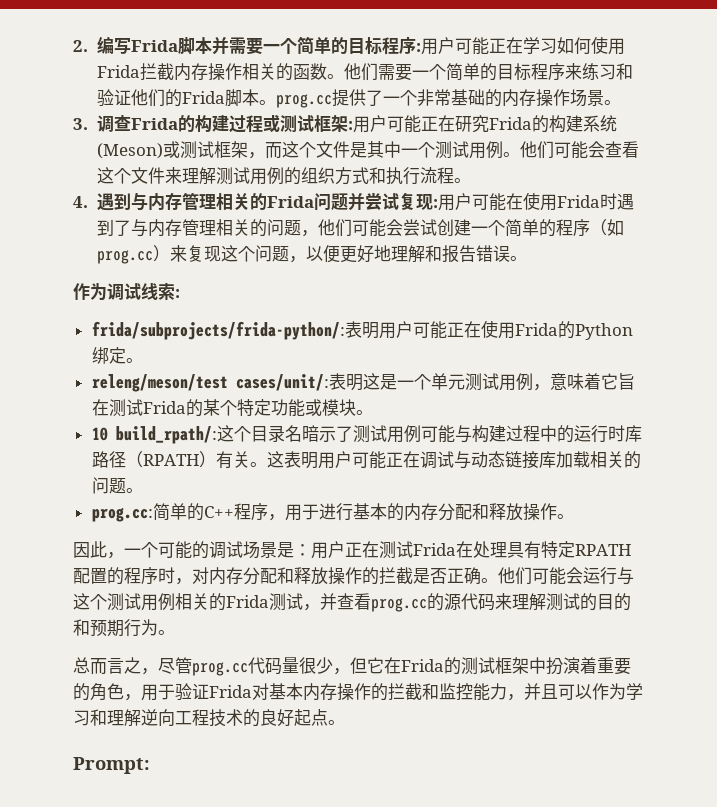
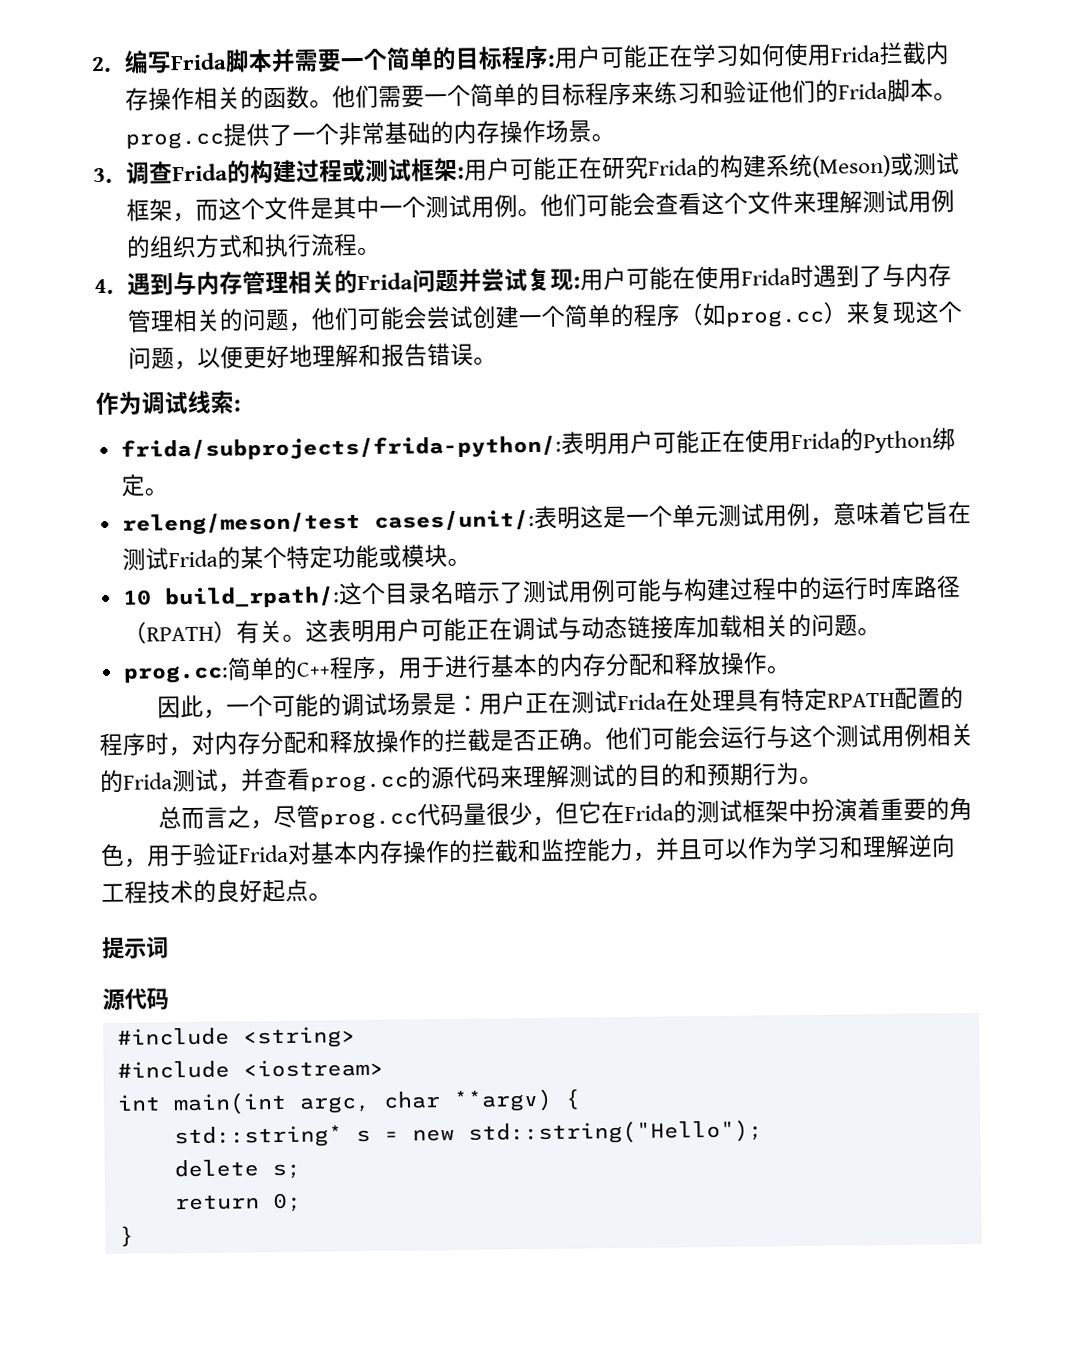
- Prompt:
+ 提示词
+ 源代码
+ #include <string>
+ #include <iostream>
+ int main(int argc, char **argv) {
+ std::string* s = new std::string("Hello");
+ delete s;
+ return 0;
+ }

